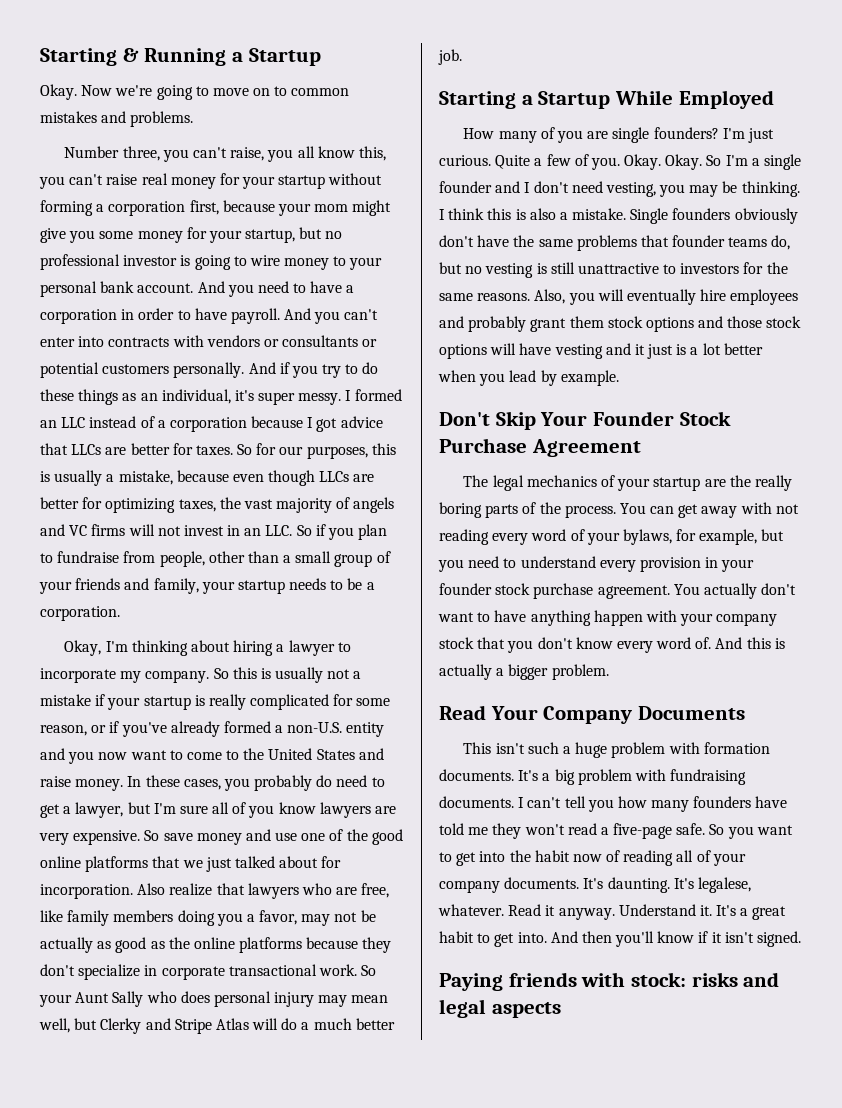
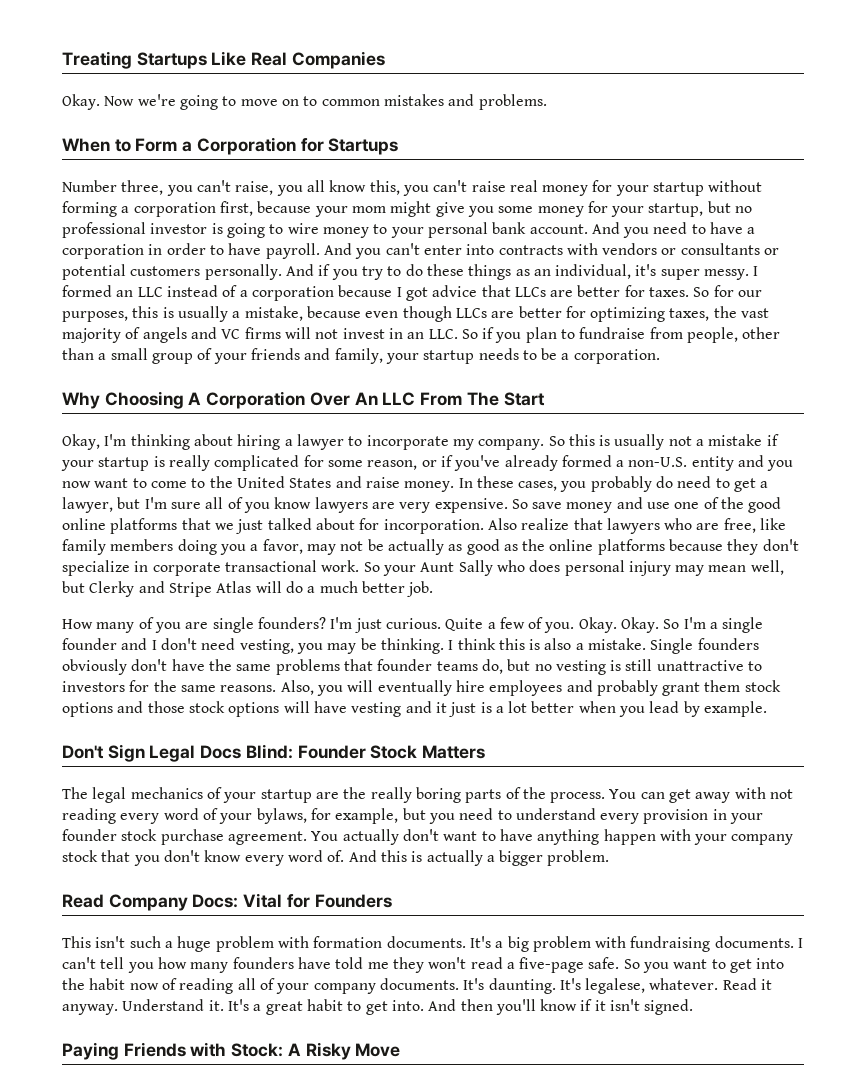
- Starting & Running a Startup
+ Treating Startups Like Real Companies
+ When to Form a Corporation for Startups
+ Why Choosing A Corporation Over An LLC From The Start
- Starting a Startup While Employed
- Don't Skip Your Founder Stock Purchase Agreement
+ Don't Sign Legal Docs Blind: Founder Stock Matters
- Read Your Company Documents
+ Read Company Docs: Vital for Founders
- Paying friends with stock: risks and legal aspects
+ Paying Friends with Stock: A Risky Move

